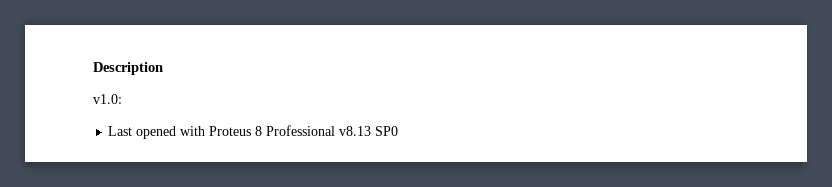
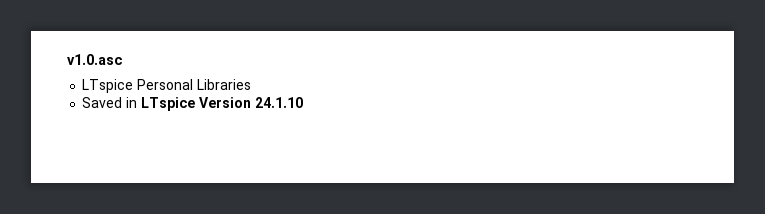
- Description
- v1.0:
- Last opened with Proteus 8 Professional v8.13 SP0
+ v1.0.asc
+ LTspice Personal Libraries
+ Saved in LTspice Version 24.1.10

